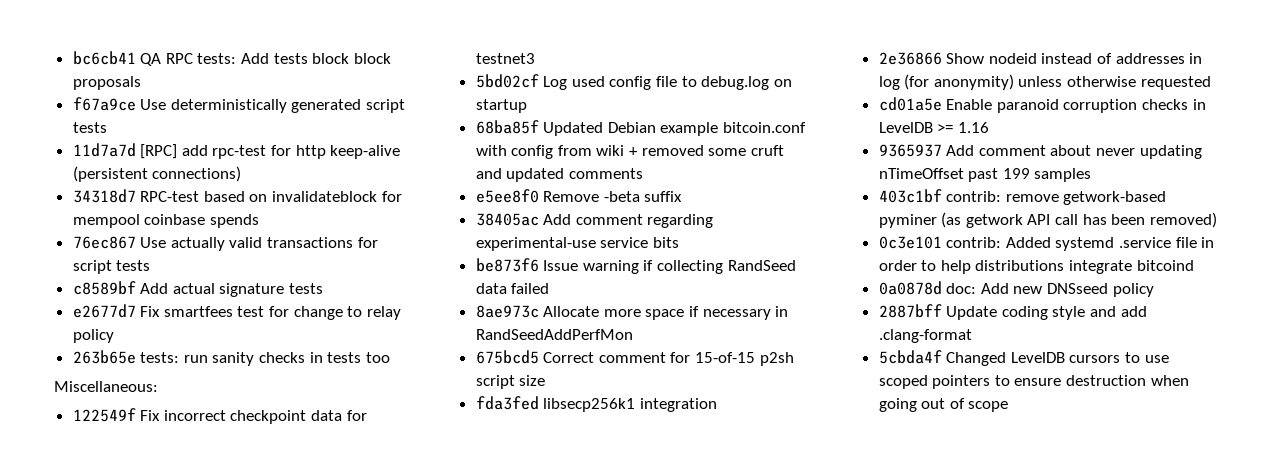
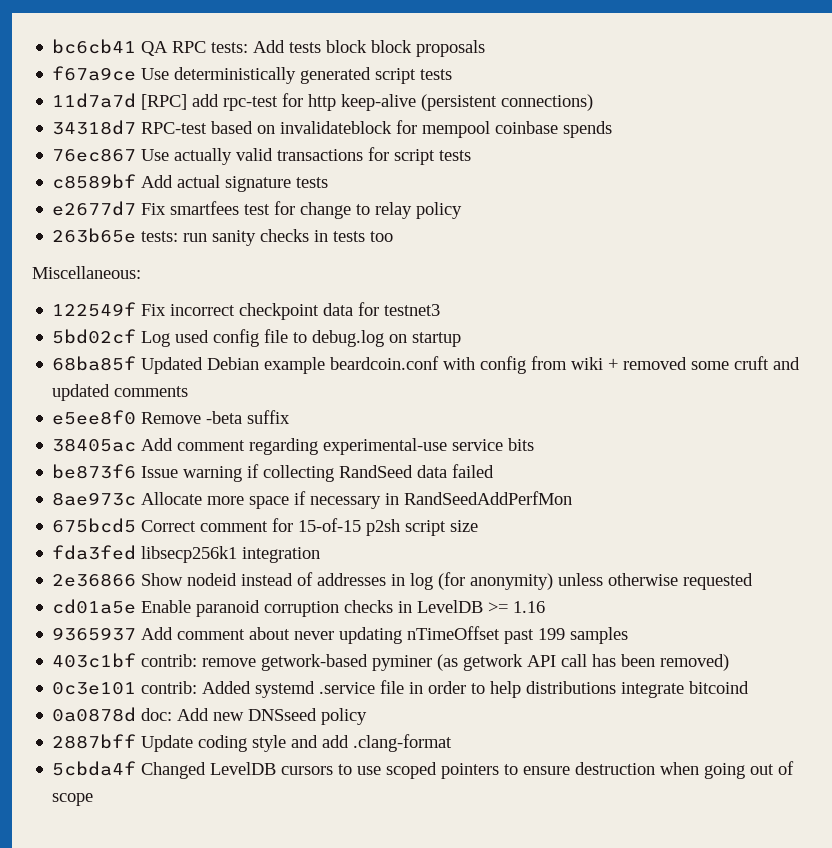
- 68ba85f Updated Debian example bitcoin.conf with config from wiki + removed some cruft and updated comments
+ 68ba85f Updated Debian example beardcoin.conf with config from wiki + removed some cruft and updated comments

